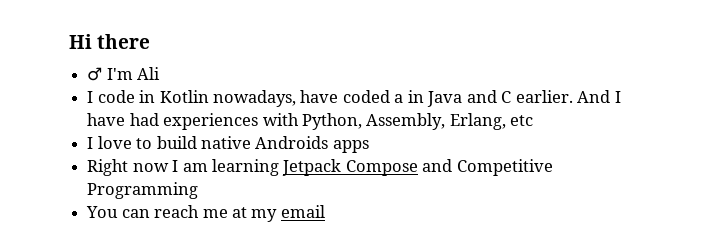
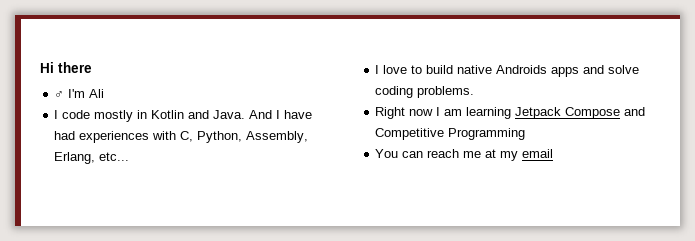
- I code in Kotlin nowadays, have coded a in Java and C earlier.
+ I code mostly in Kotlin and Java.
- And I have had experiences with Python, Assembly, Erlang, etc
+ And I have had experiences with C, Python, Assembly, Erlang, etc...
- I love to build native Androids apps
+ I love to build native Androids apps and solve coding problems.

